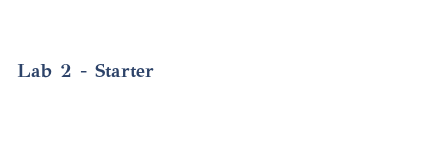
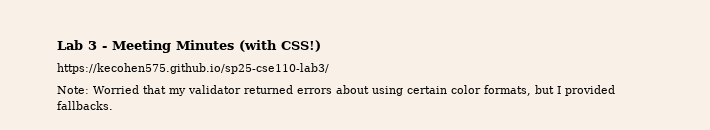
- Lab 2 - Starter
+ Lab 3 - Meeting Minutes (with CSS!)
+ https://kecohen575.github.io/sp25-cse110-lab3/
+ Note: Worried that my validator returned errors about using certain color formats, but I provided fallbacks.

